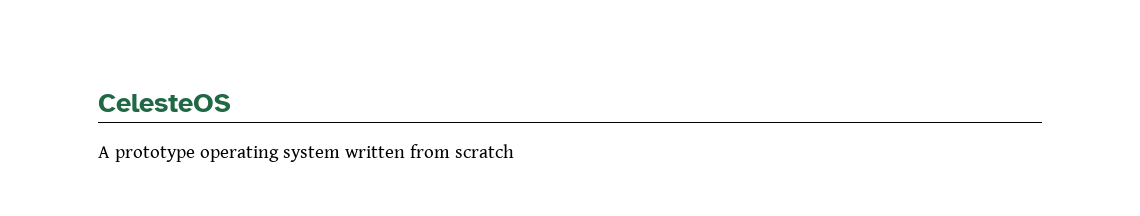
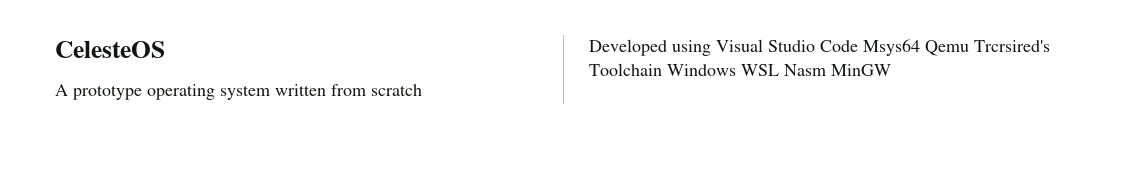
+ Developed using Visual Studio Code Msys64 Qemu Trcrsired's Toolchain Windows WSL Nasm MinGW

